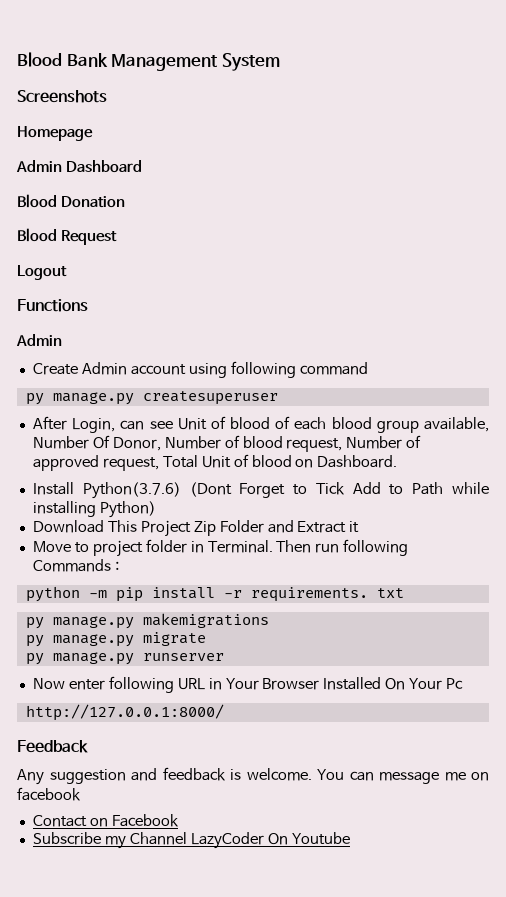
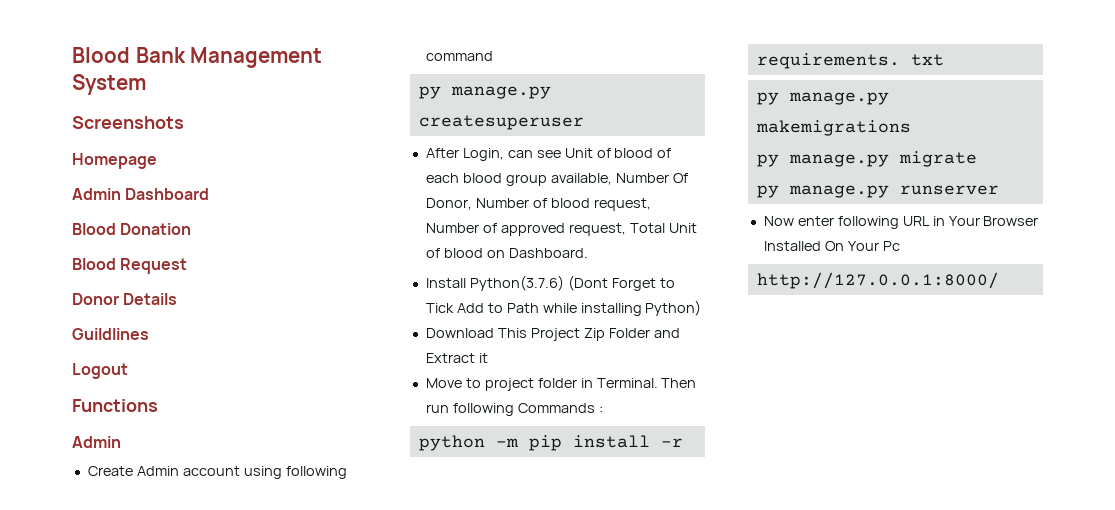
+ Donor Details
+ Guildlines
- Feedback
- Any suggestion and feedback is welcome. You can message me on facebook
- Contact on Facebook
- Subscribe my Channel LazyCoder On Youtube

